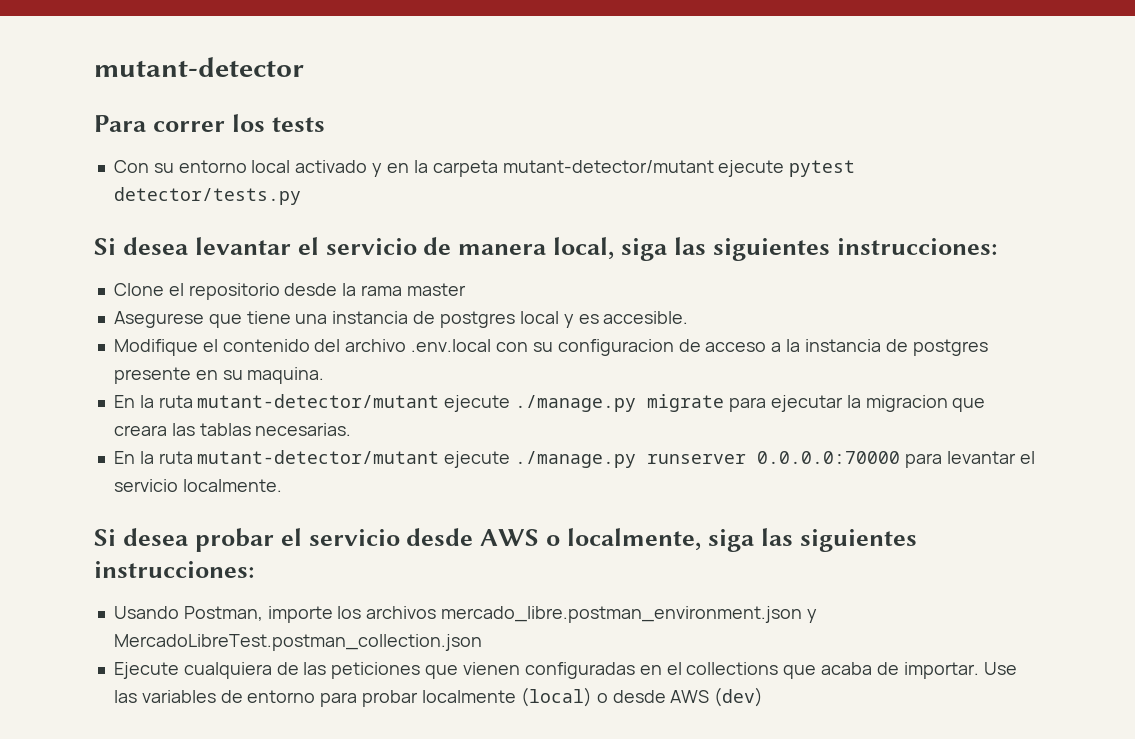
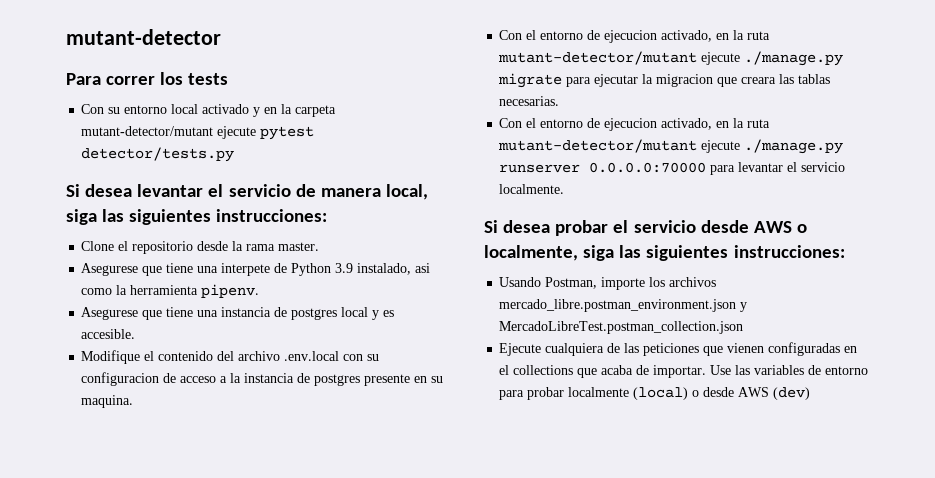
- Clone el repositorio desde la rama master
+ Clone el repositorio desde la rama master.
+ Asegurese que tiene una interpete de Python 3.9 instalado, asi como la herramienta pipenv.
- En la ruta mutant-detector/mutant ejecute ./manage.py migrate para ejecutar la migracion que creara las tablas necesarias.
+ Con el entorno de ejecucion activado, en la ruta mutant-detector/mutant ejecute ./manage.py migrate para ejecutar la migracion que creara las tablas necesarias.
- En la ruta mutant-detector/mutant ejecute ./manage.py runserver 0.0.0.0:70000 para levantar el servicio localmente.
+ Con el entorno de ejecucion activado, en la ruta mutant-detector/mutant ejecute ./manage.py runserver 0.0.0.0:70000 para levantar el servicio localmente.

